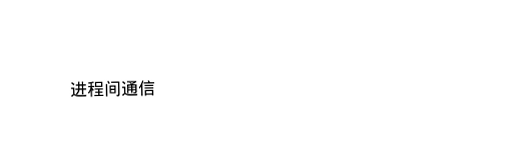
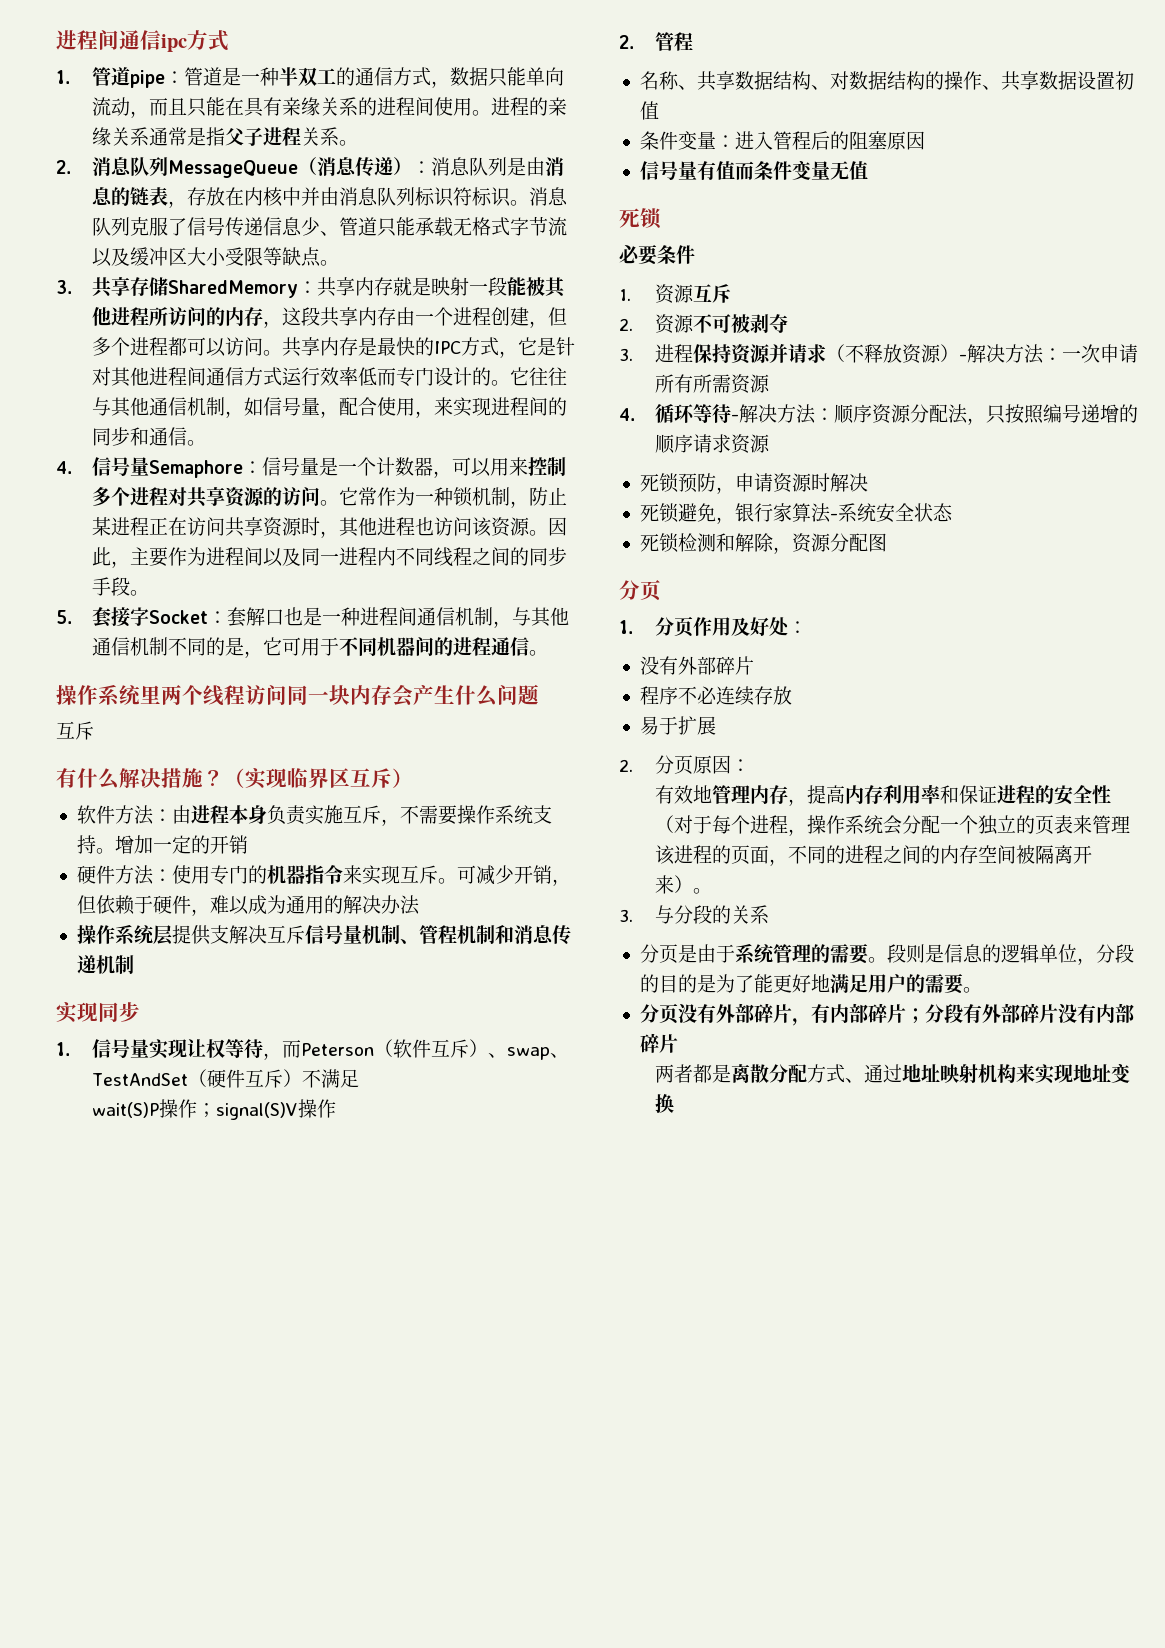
- 进程间通信
+ 进程间通信ipc方式
+ 1.管道pipe：管道是一种半双工的通信方式，数据只能单向流动，而且只能在具有亲缘关系的进程间使用。进程的亲缘关系通常是指父子进程关系。
+ 2.消息队列MessageQueue（消息传递）：消息队列是由消息的链表，存放在内核中并由消息队列标识符标识。消息队列克服了信号传递信息少、管道只能承载无格式字节流以及缓冲区大小受限等缺点。
+ 3.共享存储SharedMemory：共享内存就是映射一段能被其他进程所访问的内存，这段共享内存由一个进程创建，但多个进程都可以访问。共享内存是最快的IPC方式，它是针对其他进程间通信方式运行效率低而专门设计的。它往往与其他通信机制，如信号量，配合使用，来实现进程间的同步和通信。
+ 4.信号量Semaphore：信号量是一个计数器，可以用来控制多个进程对共享资源的访问。它常作为一种锁机制，防止某进程正在访问共享资源时，其他进程也访问该资源。因此，主要作为进程间以及同一进程内不同线程之间的同步手段。
+ 5.套接字Socket：套解口也是一种进程间通信机制，与其他通信机制不同的是，它可用于不同机器间的进程通信。
+ 操作系统里两个线程访问同一块内存会产生什么问题
+ 互斥
+ 有什么解决措施？（实现临界区互斥）
+ 软件方法：由进程本身负责实施互斥，不需要操作系统支持。增加一定的开销
+ 硬件方法：使用专门的机器指令来实现互斥。可减少开销，但依赖于硬件，难以成为通用的解决办法
+ 操作系统层提供支解决互斥信号量机制、管程机制和消息传递机制
+ 实现同步
+ 1.信号量实现让权等待，而Peterson（软件互斥）、swap、TestAndSet（硬件互斥）不满足
+ wait(S)P操作；signal(S)V操作
+ 2.管程
+ 名称、共享数据结构、对数据结构的操作、共享数据设置初值
+ 条件变量：进入管程后的阻塞原因
+ 信号量有值而条件变量无值
+ 死锁
+ 必要条件
+ 1.资源互斥
+ 2.资源不可被剥夺
+ 3.进程保持资源并请求（不释放资源）-解决方法：一次申请所有所需资源
+ 4.循环等待-解决方法：顺序资源分配法，只按照编号递增的顺序请求资源
+ 死锁预防，申请资源时解决
+ 死锁避免，银行家算法-系统安全状态
+ 死锁检测和解除，资源分配图
+ 分页
+ 1.分页作用及好处：
+ 没有外部碎片
+ 程序不必连续存放
+ 易于扩展
+ 2.分页原因：
+ 有效地管理内存，提高内存利用率和保证进程的安全性（对于每个进程，操作系统会分配一个独立的页表来管理该进程的页面，不同的进程之间的内存空间被隔离开来）。
+ 3.与分段的关系
+ 分页是由于系统管理的需要。段则是信息的逻辑单位，分段的目的是为了能更好地满足用户的需要。
+ 分页没有外部碎片，有内部碎片；分段有外部碎片没有内部碎片
+ 两者都是离散分配方式、通过地址映射机构来实现地址变换

